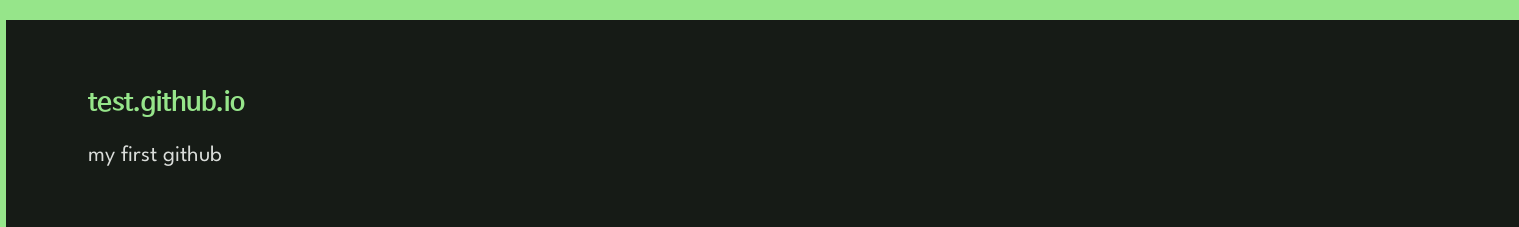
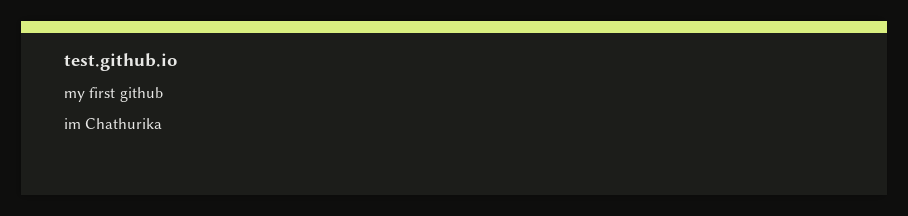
+ im Chathurika

